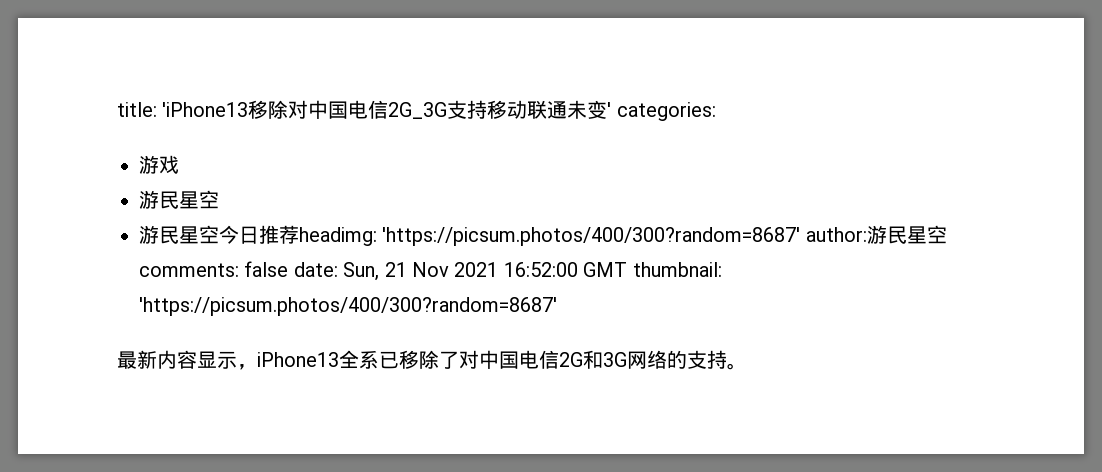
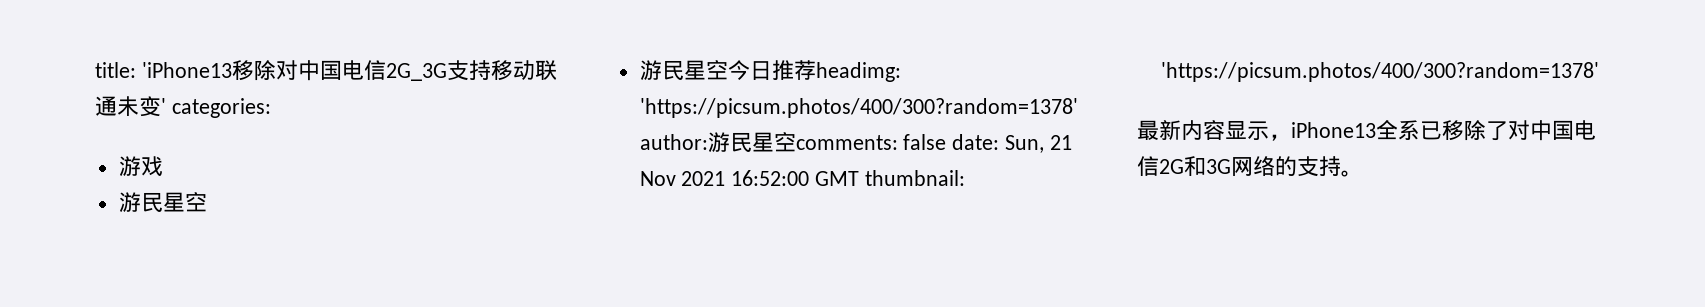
- 游民星空今日推荐headimg: 'https://picsum.photos/400/300?random=8687' author:游民星空comments: false date: Sun, 21 Nov 2021 16:52:00 GMT thumbnail: 'https://picsum.photos/400/300?random=8687'
+ 游民星空今日推荐headimg: 'https://picsum.photos/400/300?random=1378' author:游民星空comments: false date: Sun, 21 Nov 2021 16:52:00 GMT thumbnail: 'https://picsum.photos/400/300?random=1378'

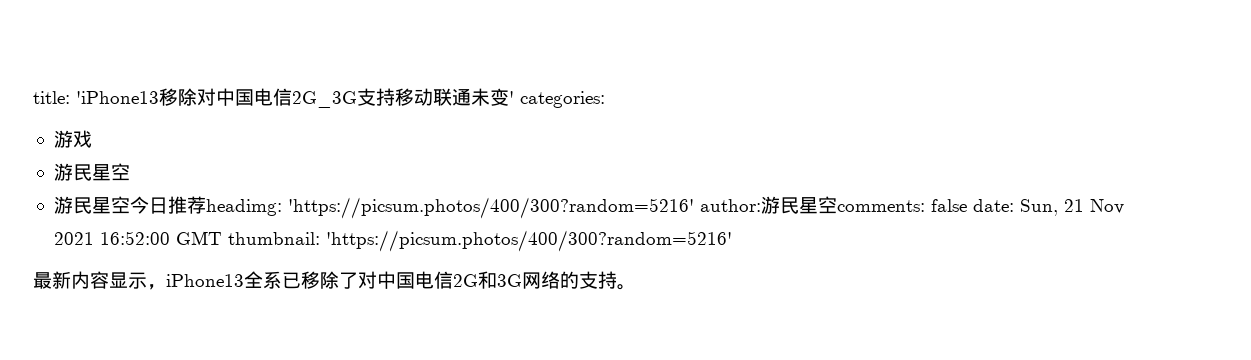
- 游民星空今日推荐headimg: 'https://picsum.photos/400/300?random=1378' author:游民星空comments: false date: Sun, 21 Nov 2021 16:52:00 GMT thumbnail: 'https://picsum.photos/400/300?random=1378'
+ 游民星空今日推荐headimg: 'https://picsum.photos/400/300?random=5216' author:游民星空comments: false date: Sun, 21 Nov 2021 16:52:00 GMT thumbnail: 'https://picsum.photos/400/300?random=5216'

